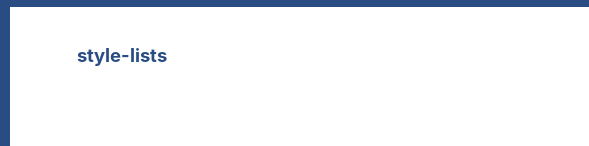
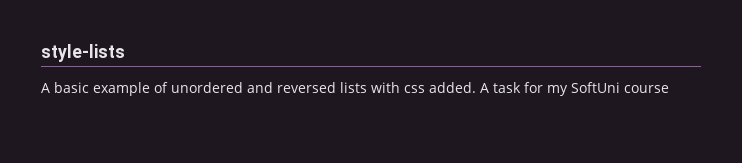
+ A basic example of unordered and reversed lists with css added. A task for my SoftUni course

